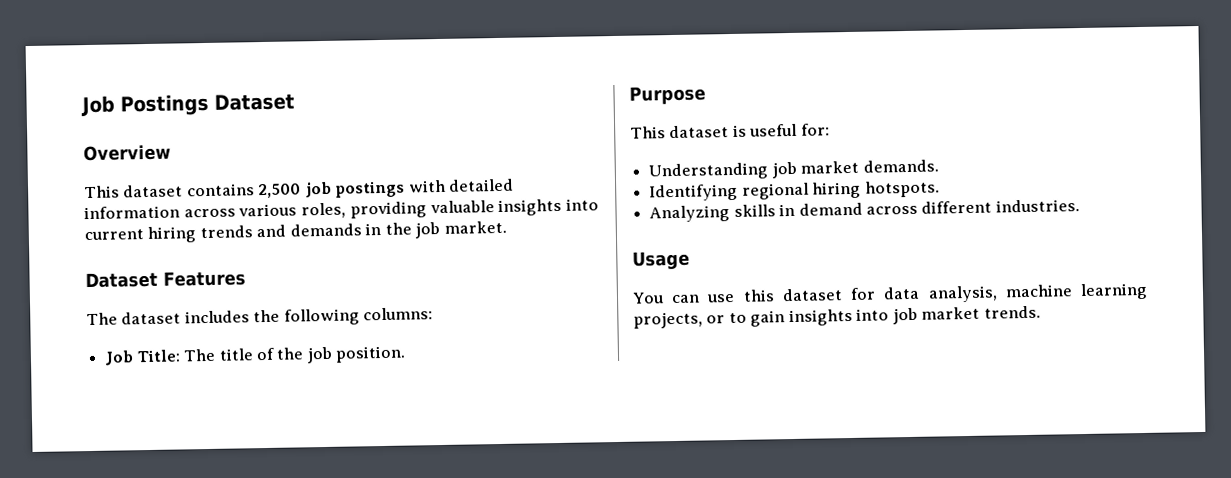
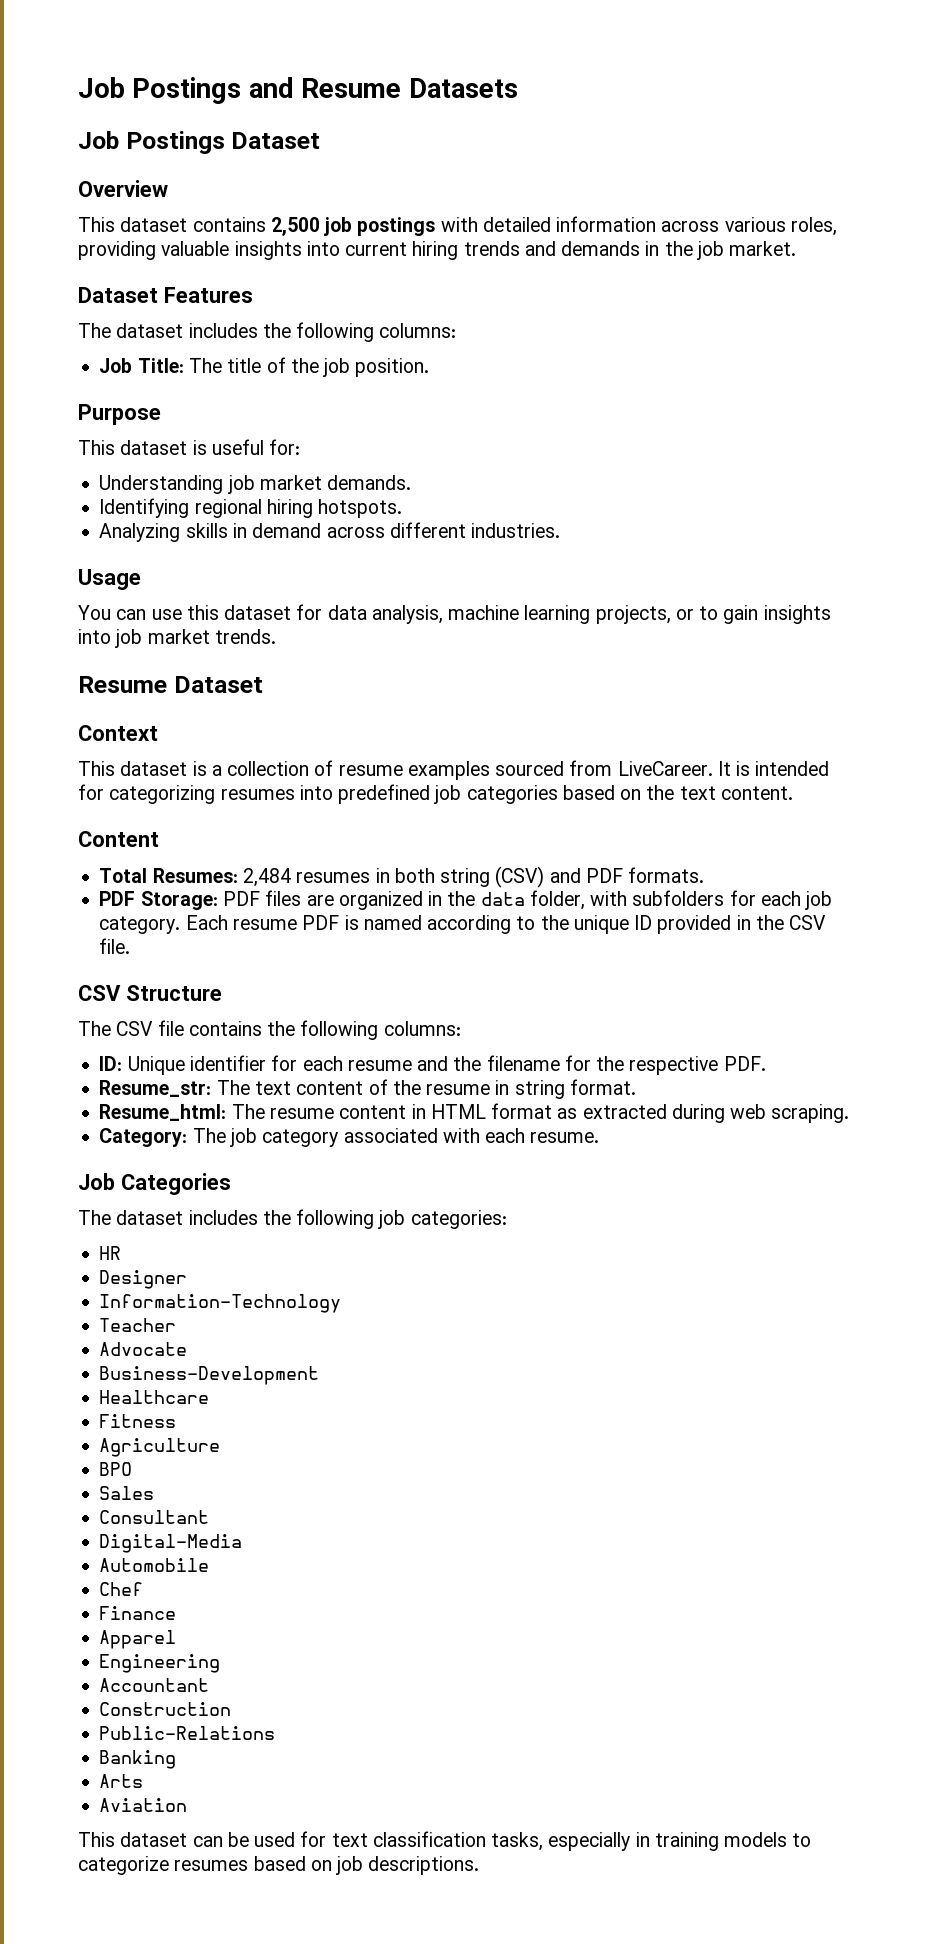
+ Job Postings and Resume Datasets
+ Resume Dataset
+ Context
+ This dataset is a collection of resume examples sourced from LiveCareer. It is intended for categorizing resumes into predefined job categories based on the text content.
+ Content
+ Total Resumes: 2,484 resumes in both string (CSV) and PDF formats.
+ PDF Storage: PDF files are organized in the data folder, with subfolders for each job category. Each resume PDF is named according to the unique ID provided in the CSV file.
+ CSV Structure
+ The CSV file contains the following columns:
+ ID: Unique identifier for each resume and the filename for the respective PDF.
+ Resume_str: The text content of the resume in string format.
+ Resume_html: The resume content in HTML format as extracted during web scraping.
+ Category: The job category associated with each resume.
+ Job Categories
+ The dataset includes the following job categories:
+ HR
+ Designer
+ Information-Technology
+ Teacher
+ Advocate
+ Business-Development
+ Healthcare
+ Fitness
+ Agriculture
+ BPO
+ Sales
+ Consultant
+ Digital-Media
+ Automobile
+ Chef
+ Finance
+ Apparel
+ Engineering
+ Accountant
+ Construction
+ Public-Relations
+ Banking
+ Arts
+ Aviation
+ This dataset can be used for text classification tasks, especially in training models to categorize resumes based on job descriptions.

